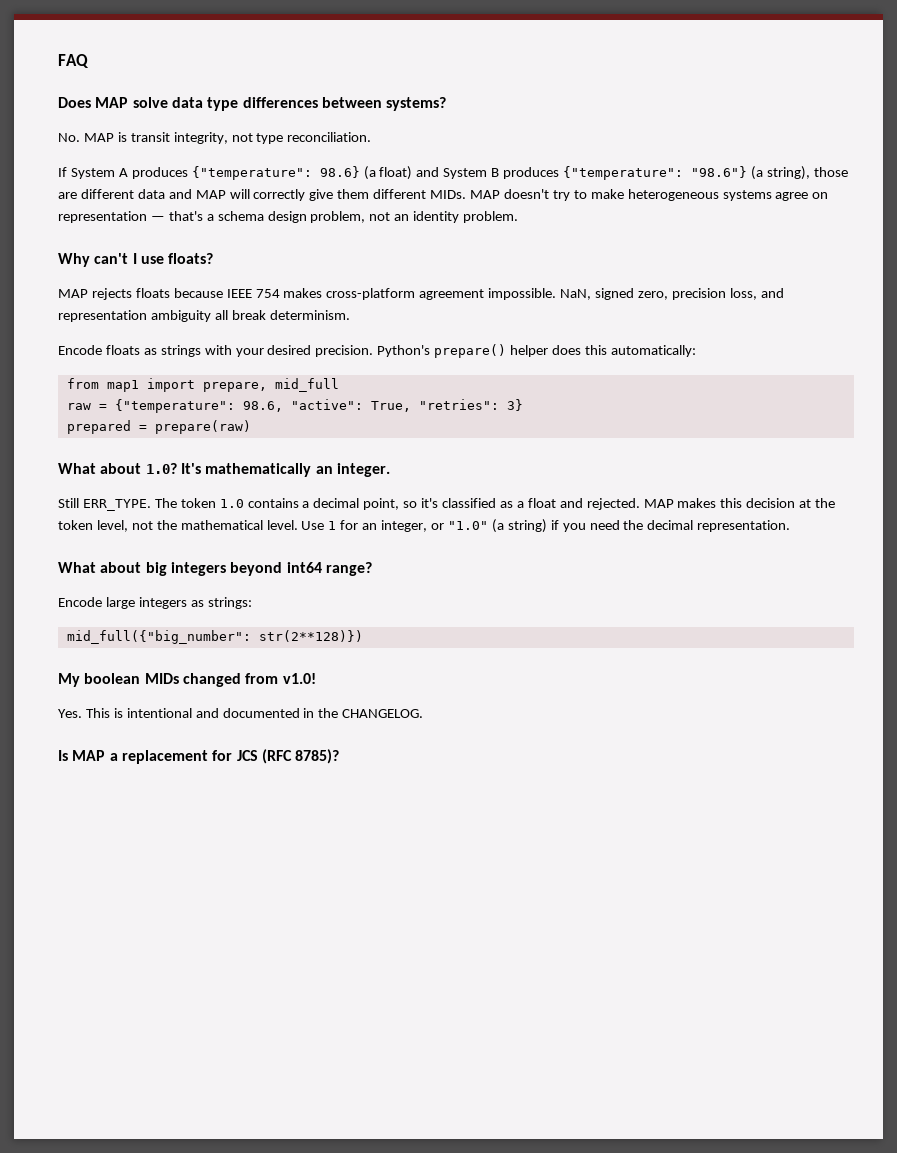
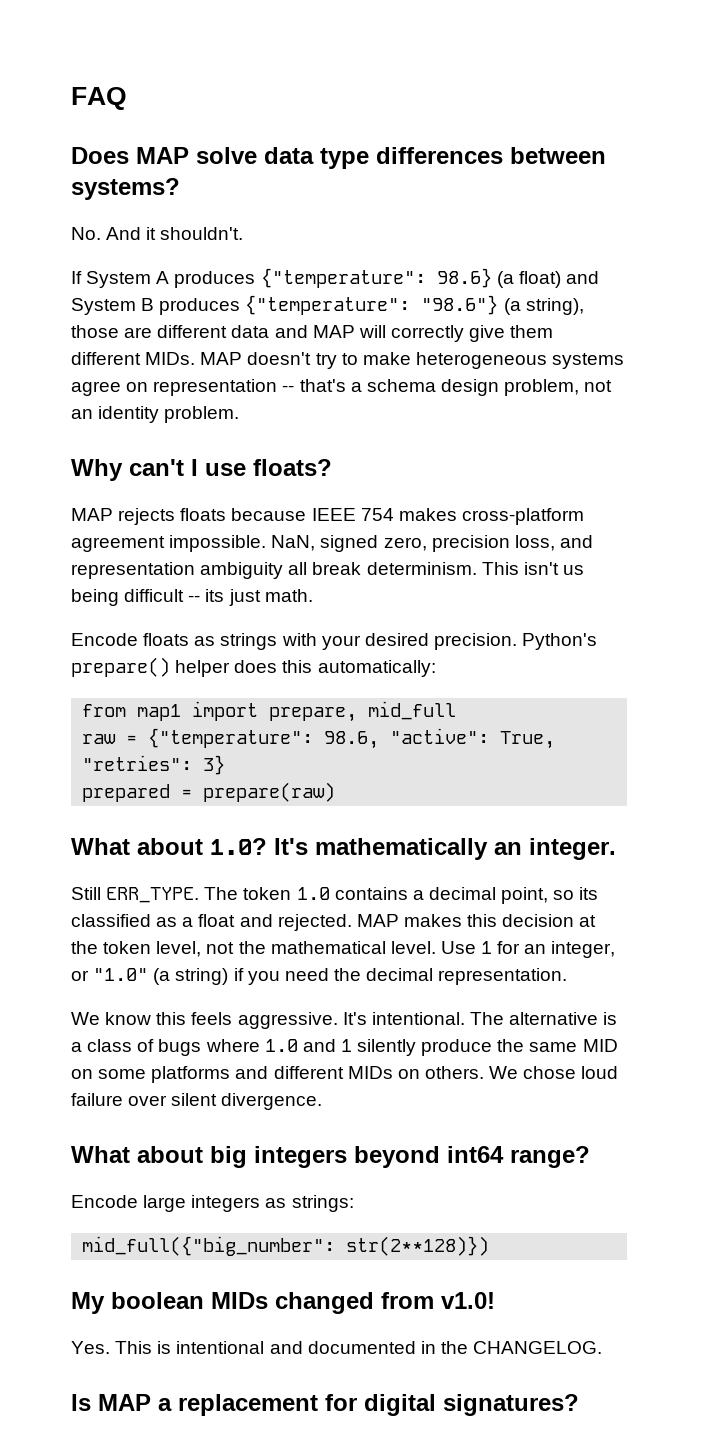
- No. MAP is transit integrity, not type reconciliation.
+ No. And it shouldn't.
- MAP doesn't try to make heterogeneous systems agree on representation — that's a schema design problem, not an identity problem.
+ MAP doesn't try to make heterogeneous systems agree on representation -- that's a schema design problem, not an identity problem.
+ This isn't us being difficult -- its just math.
- The token 1.0 contains a decimal point, so it's classified as a float and rejected.
+ The token 1.0 contains a decimal point, so its classified as a float and rejected.
+ We know this feels aggressive. It's intentional. The alternative is a class of bugs where 1.0 and 1 silently produce the same MID on some platforms and different MIDs on others. We chose loud failure over silent divergence.
- Is MAP a replacement for JCS (RFC 8785)?
+ Is MAP a replacement for digital signatures?

